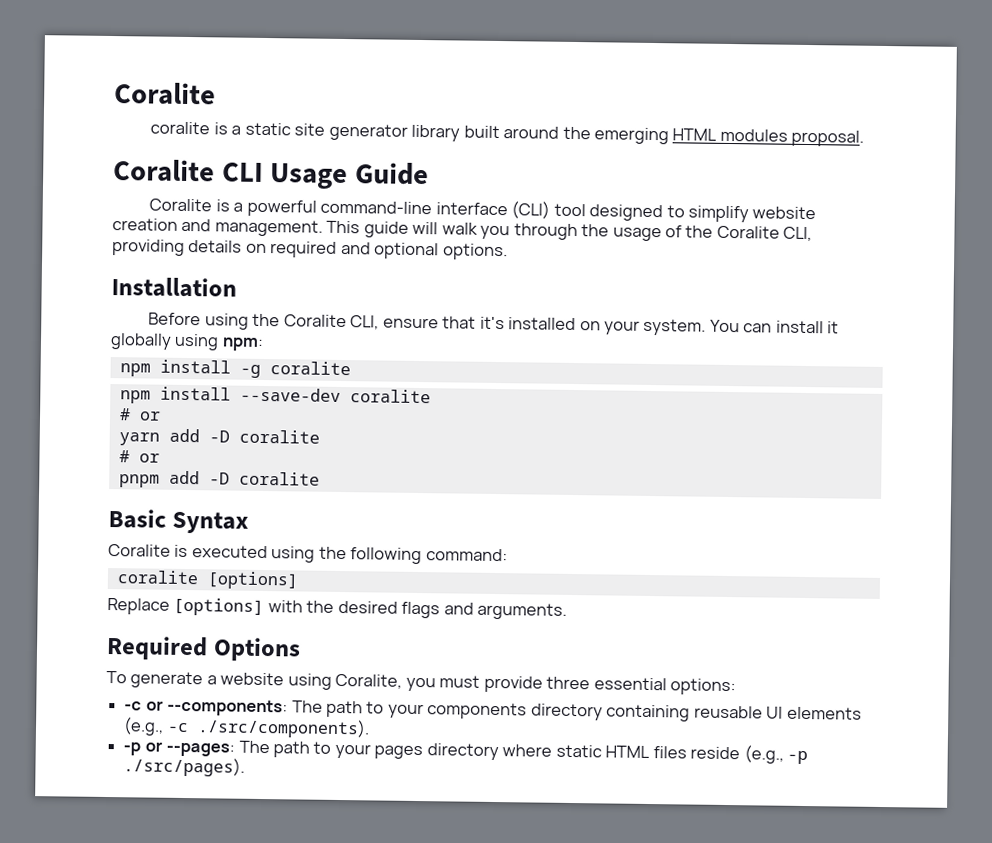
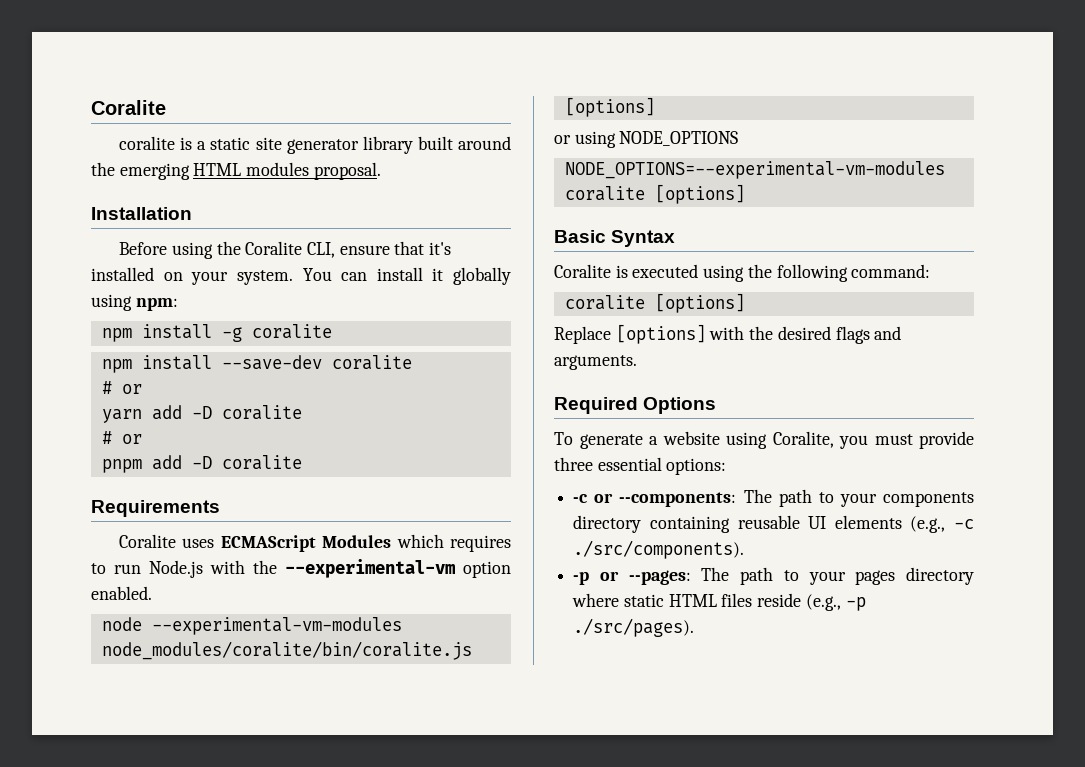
- Coralite CLI Usage Guide
- Coralite is a powerful command-line interface (CLI) tool designed to simplify website creation and management. This guide will walk you through the usage of the Coralite CLI, providing details on required and optional options.
+ Requirements
+ Coralite uses ECMAScript Modules which requires to run Node.js with the --experimental-vm option enabled.
+ node --experimental-vm-modules node_modules/coralite/bin/coralite.js [options]
+ or using NODE_OPTIONS
+ NODE_OPTIONS=--experimental-vm-modules coralite [options]

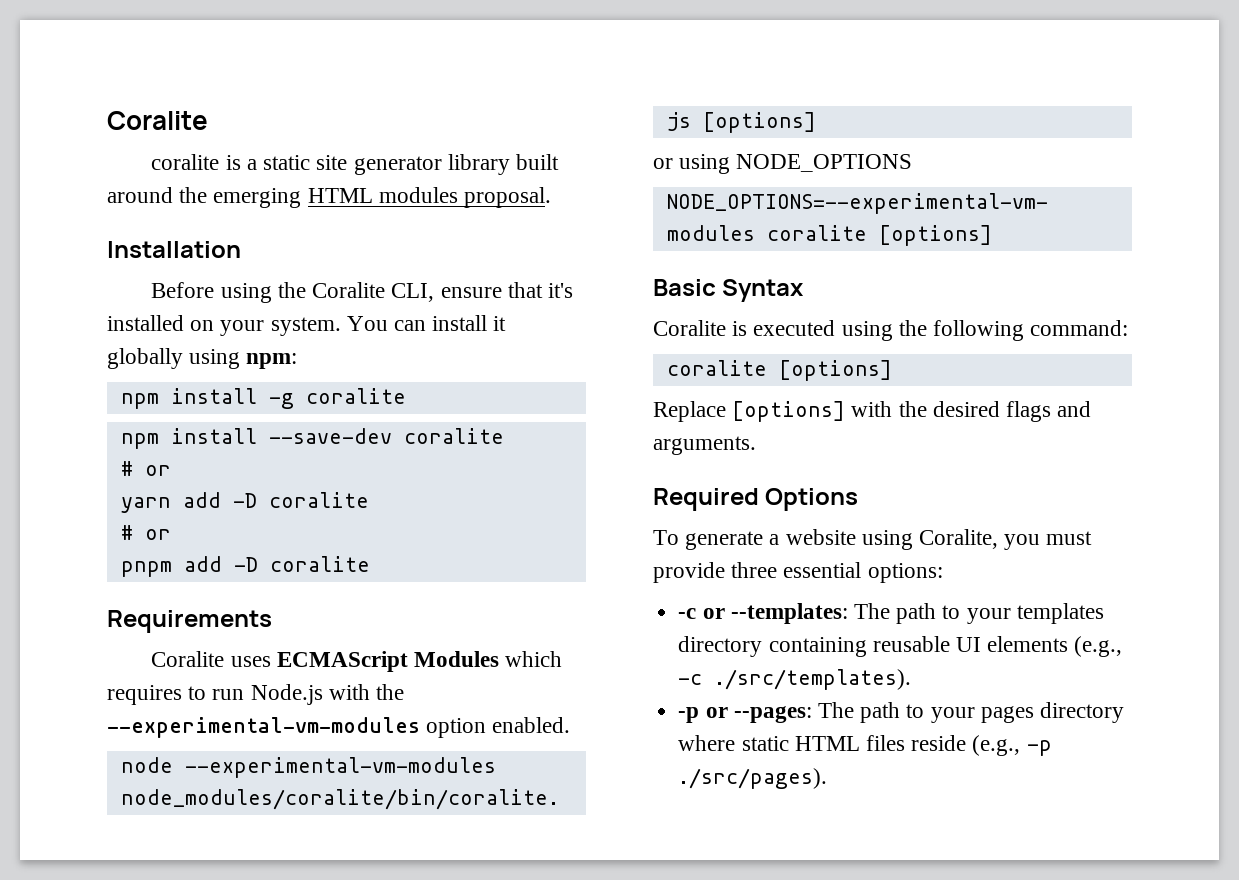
- Coralite uses ECMAScript Modules which requires to run Node.js with the --experimental-vm option enabled.
+ Coralite uses ECMAScript Modules which requires to run Node.js with the --experimental-vm-modules option enabled.
- -c or --components: The path to your components directory containing reusable UI elements (e.g., -c ./src/components).
+ -c or --templates: The path to your templates directory containing reusable UI elements (e.g., -c ./src/templates).

